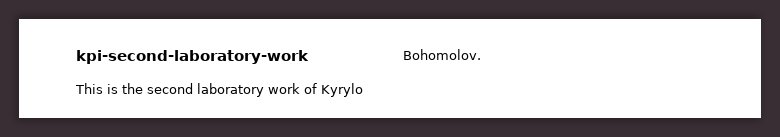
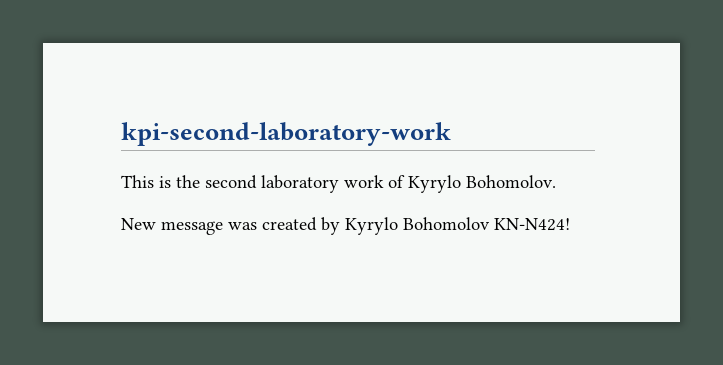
+ New message was created by Kyrylo Bohomolov KN-N424!

